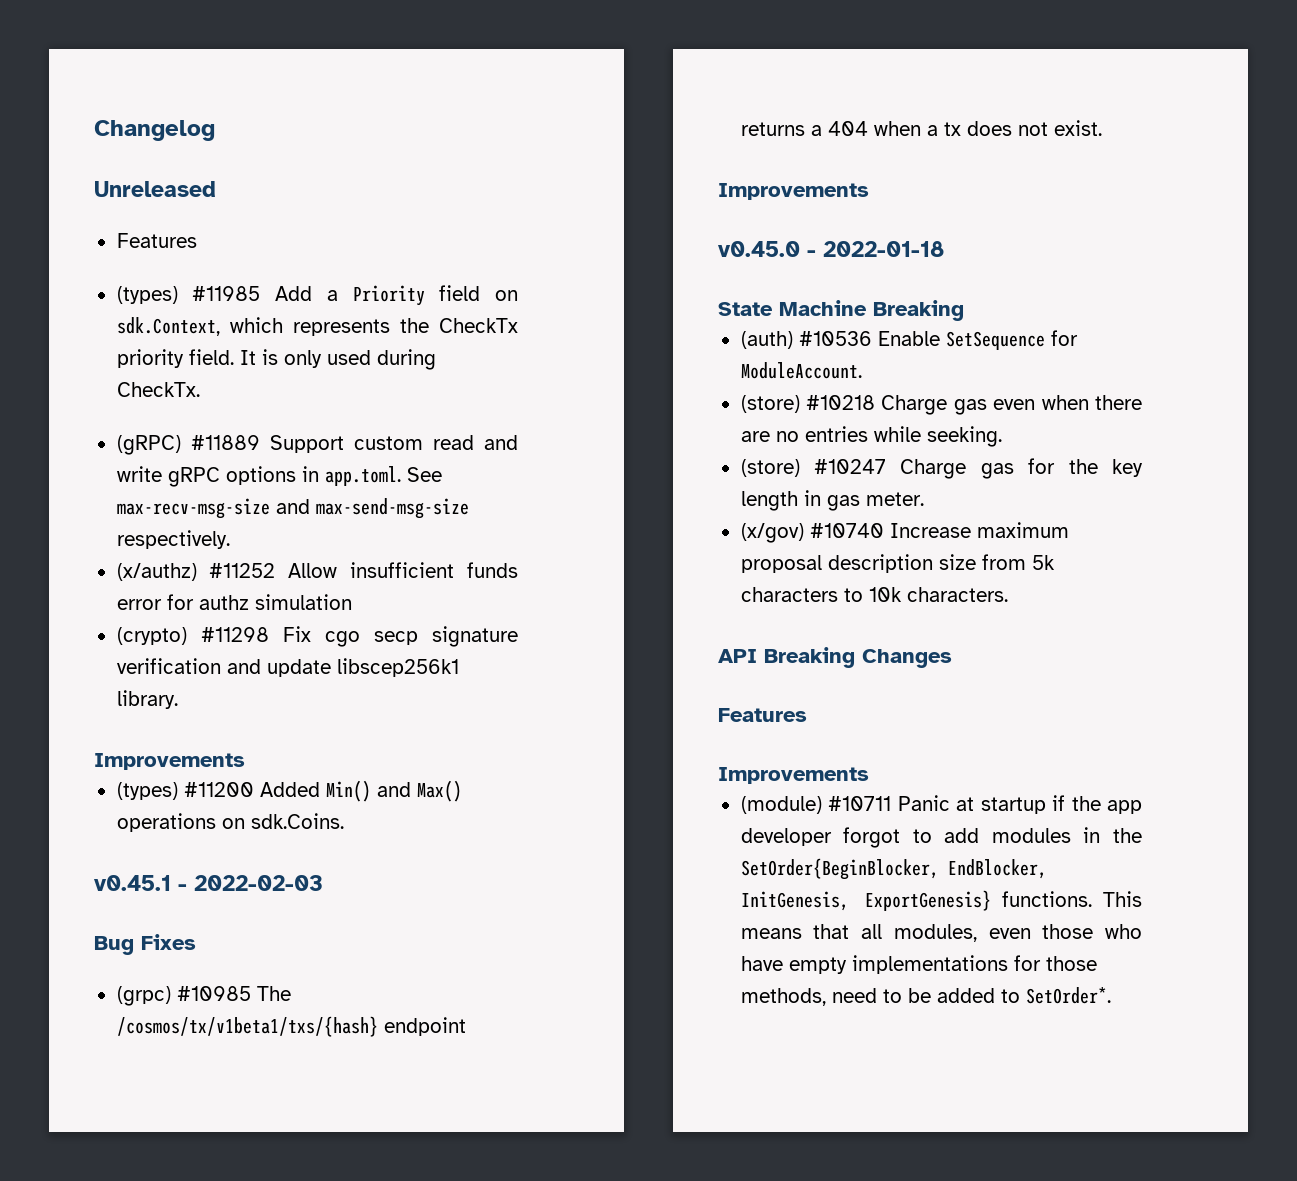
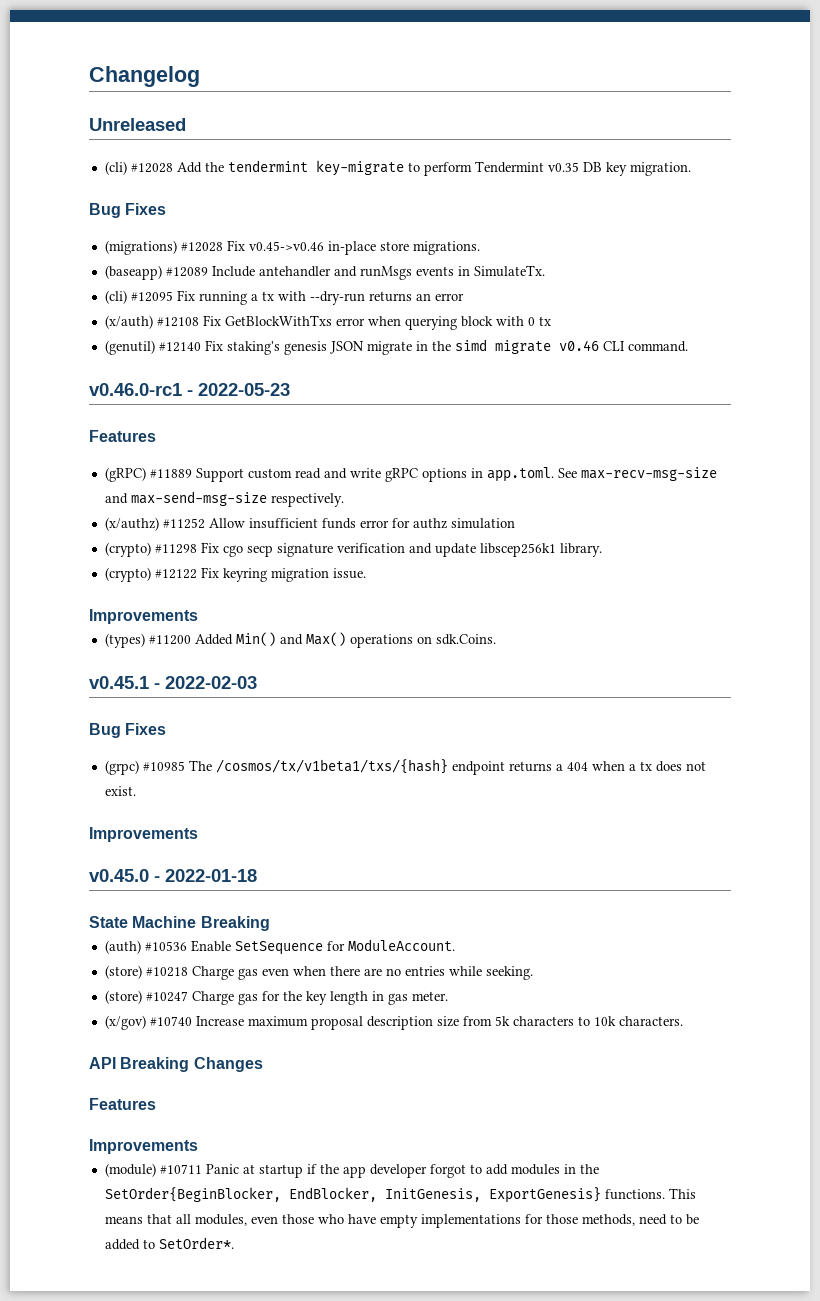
  Unreleased
+ (cli) #12028 Add the tendermint key-migrate to perform Tendermint v0.35 DB key migration.
+ Bug Fixes
+ (migrations) #12028 Fix v0.45->v0.46 in-place store migrations.
+ (baseapp) #12089 Include antehandler and runMsgs events in SimulateTx.
+ (cli) #12095 Fix running a tx with --dry-run returns an error
+ (x/auth) #12108 Fix GetBlockWithTxs error when querying block with 0 tx
+ (genutil) #12140 Fix staking's genesis JSON migrate in the simd migrate v0.46 CLI command.
+ v0.46.0-rc1 - 2022-05-23
  Features
- (types) #11985 Add a Priority field on sdk.Context, which represents the CheckTx priority field. It is only used during CheckTx.
+ (crypto) #12122 Fix keyring migration issue.

